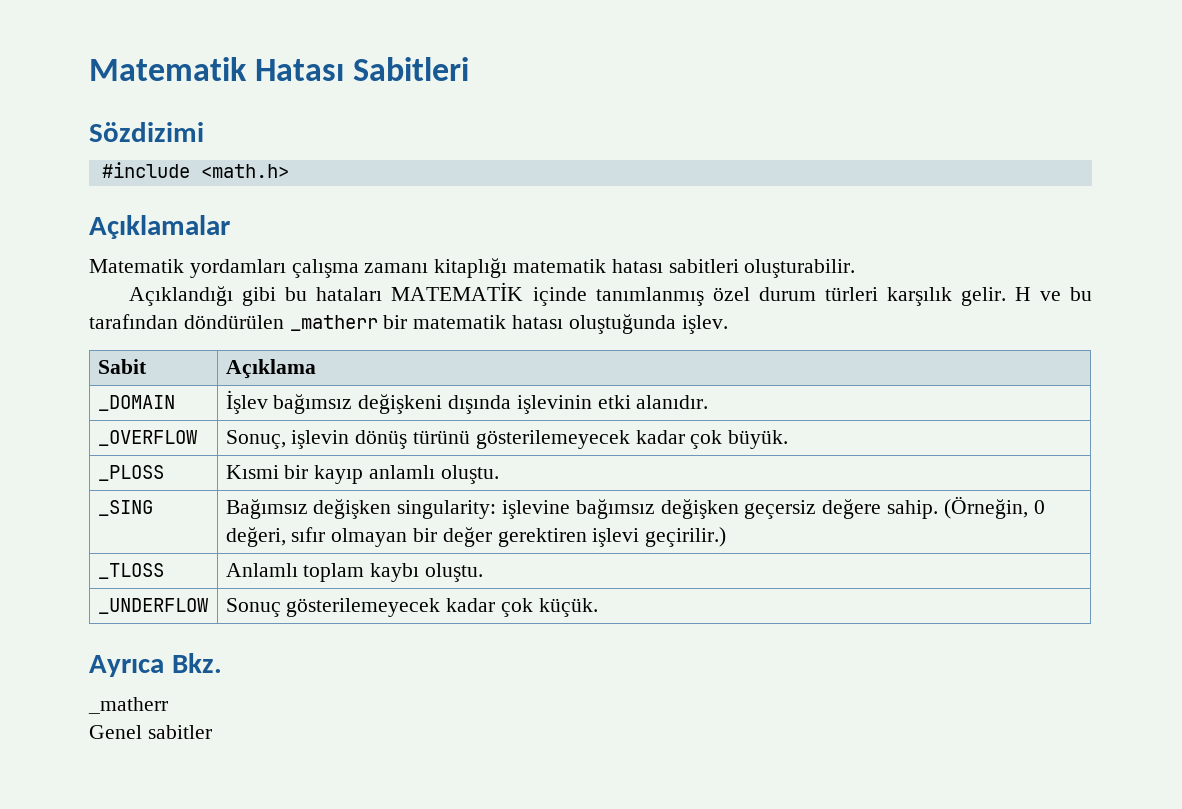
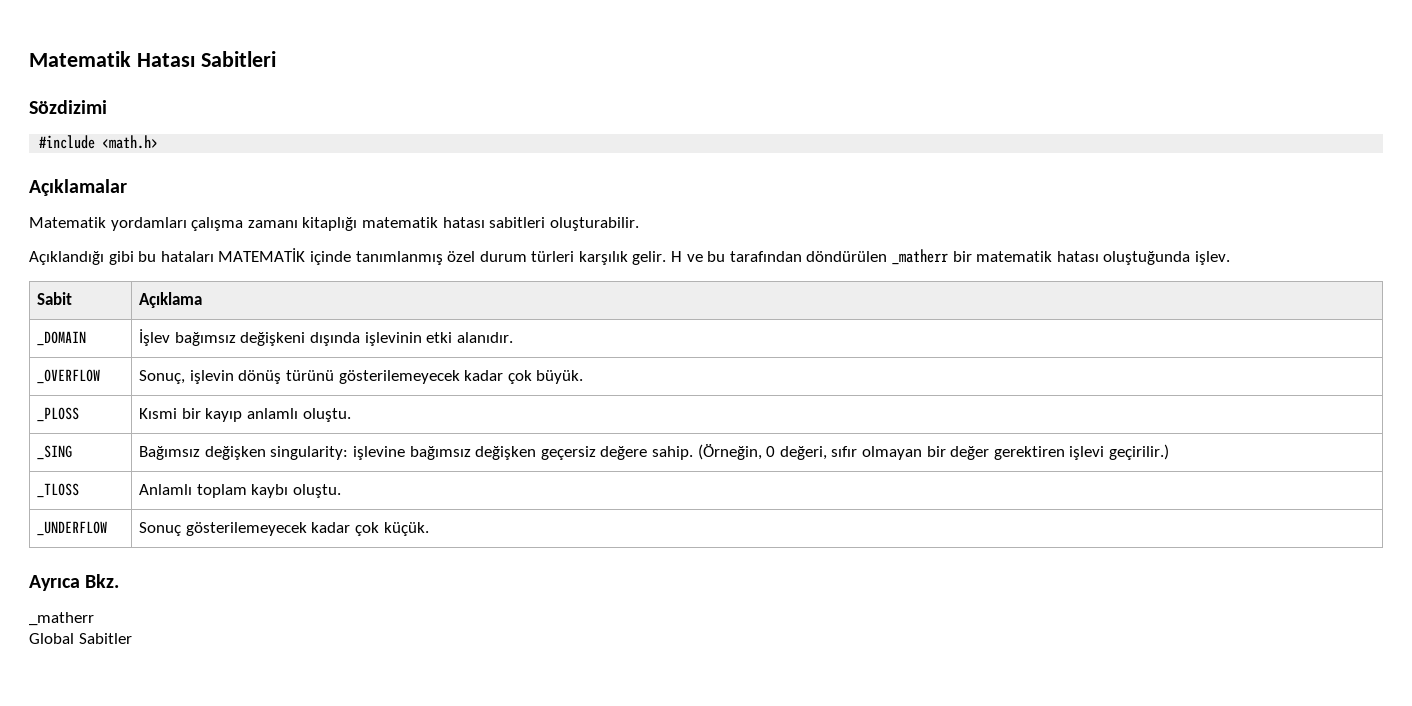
- Genel sabitler
+ Global Sabitler

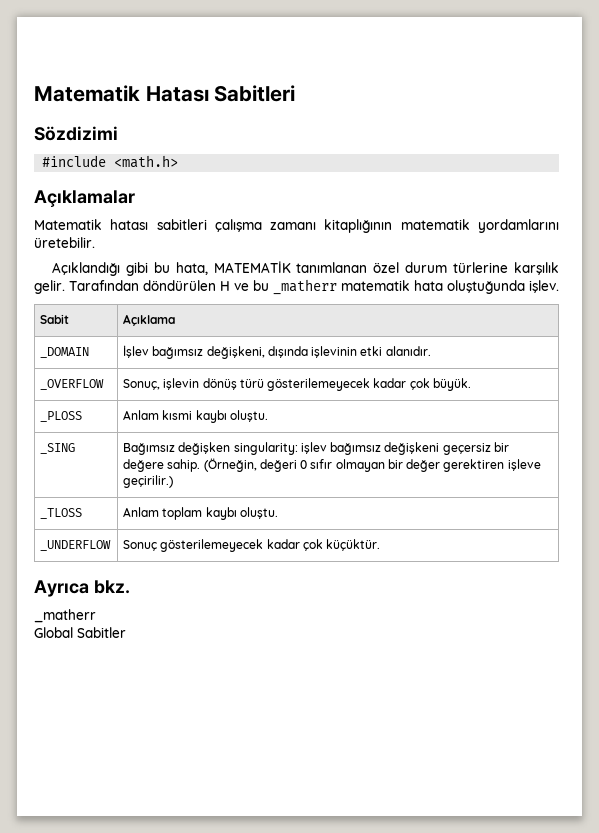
- Matematik yordamları çalışma zamanı kitaplığı matematik hatası sabitleri oluşturabilir.
+ Matematik hatası sabitleri çalışma zamanı kitaplığının matematik yordamlarını üretebilir.
- Açıklandığı gibi bu hataları MATEMATİK içinde tanımlanmış özel durum türleri karşılık gelir.
+ Açıklandığı gibi bu hata, MATEMATİK tanımlanan özel durum türlerine karşılık gelir.
- H ve bu tarafından döndürülen _matherr bir matematik hatası oluştuğunda işlev.
+ Tarafından döndürülen H ve bu _matherr matematik hata oluştuğunda işlev.
- _DOMAIN | İşlev bağımsız değişkeni dışında işlevinin etki alanıdır.
+ _DOMAIN | İşlev bağımsız değişkeni, dışında işlevinin etki alanıdır.
- _OVERFLOW | Sonuç, işlevin dönüş türünü gösterilemeyecek kadar çok büyük.
+ _OVERFLOW | Sonuç, işlevin dönüş türü gösterilemeyecek kadar çok büyük.
- _PLOSS | Kısmi bir kayıp anlamlı oluştu.
+ _PLOSS | Anlam kısmi kaybı oluştu.
- _SING | Bağımsız değişken singularity: işlevine bağımsız değişken geçersiz değere sahip. (Örneğin, 0 değeri, sıfır olmayan bir değer gerektiren işlevi geçirilir.)
+ _SING | Bağımsız değişken singularity: işlev bağımsız değişkeni geçersiz bir değere sahip. (Örneğin, değeri 0 sıfır olmayan bir değer gerektiren işleve geçirilir.)
- _TLOSS | Anlamlı toplam kaybı oluştu.
+ _TLOSS | Anlam toplam kaybı oluştu.
- _UNDERFLOW | Sonuç gösterilemeyecek kadar çok küçük.
+ _UNDERFLOW | Sonuç gösterilemeyecek kadar çok küçüktür.
- Ayrıca Bkz.
+ Ayrıca bkz.

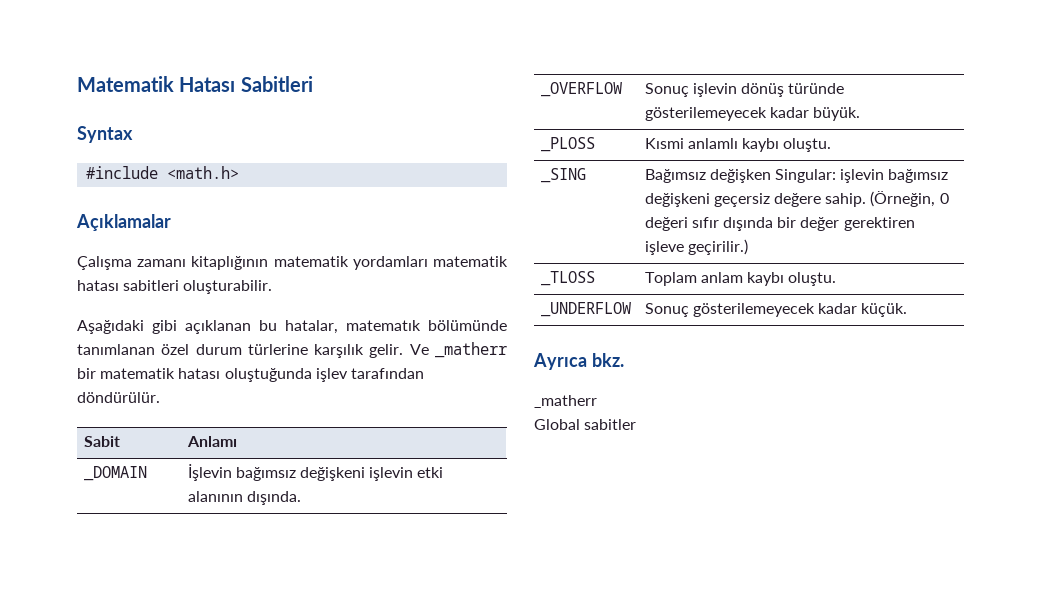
- Sözdizimi
+ Syntax
- Matematik hatası sabitleri çalışma zamanı kitaplığının matematik yordamlarını üretebilir.
- Açıklandığı gibi bu hata, MATEMATİK tanımlanan özel durum türlerine karşılık gelir.
+ Çalışma zamanı kitaplığının matematik yordamları matematik hatası sabitleri oluşturabilir.
+ Aşağıdaki gibi açıklanan bu hatalar, matematık bölümünde tanımlanan özel durum türlerine karşılık gelir.
- Tarafından döndürülen H ve bu _matherr matematik hata oluştuğunda işlev.
+ Ve _matherr bir matematik hatası oluştuğunda işlev tarafından döndürülür.
- Sabit | Açıklama
+ Sabit | Anlamı
- _DOMAIN | İşlev bağımsız değişkeni, dışında işlevinin etki alanıdır.
+ _DOMAIN | İşlevin bağımsız değişkeni işlevin etki alanının dışında.
- _OVERFLOW | Sonuç, işlevin dönüş türü gösterilemeyecek kadar çok büyük.
+ _OVERFLOW | Sonuç işlevin dönüş türünde gösterilemeyecek kadar büyük.
- _PLOSS | Anlam kısmi kaybı oluştu.
+ _PLOSS | Kısmi anlamlı kaybı oluştu.
- _SING | Bağımsız değişken singularity: işlev bağımsız değişkeni geçersiz bir değere sahip. (Örneğin, değeri 0 sıfır olmayan bir değer gerektiren işleve geçirilir.)
+ _SING | Bağımsız değişken Singular: işlevin bağımsız değişkeni geçersiz değere sahip. (Örneğin, 0 değeri sıfır dışında bir değer gerektiren işleve geçirilir.)
- _TLOSS | Anlam toplam kaybı oluştu.
+ _TLOSS | Toplam anlam kaybı oluştu.
- _UNDERFLOW | Sonuç gösterilemeyecek kadar çok küçüktür.
+ _UNDERFLOW | Sonuç gösterilemeyecek kadar küçük.
- Global Sabitler
+ Global sabitler

